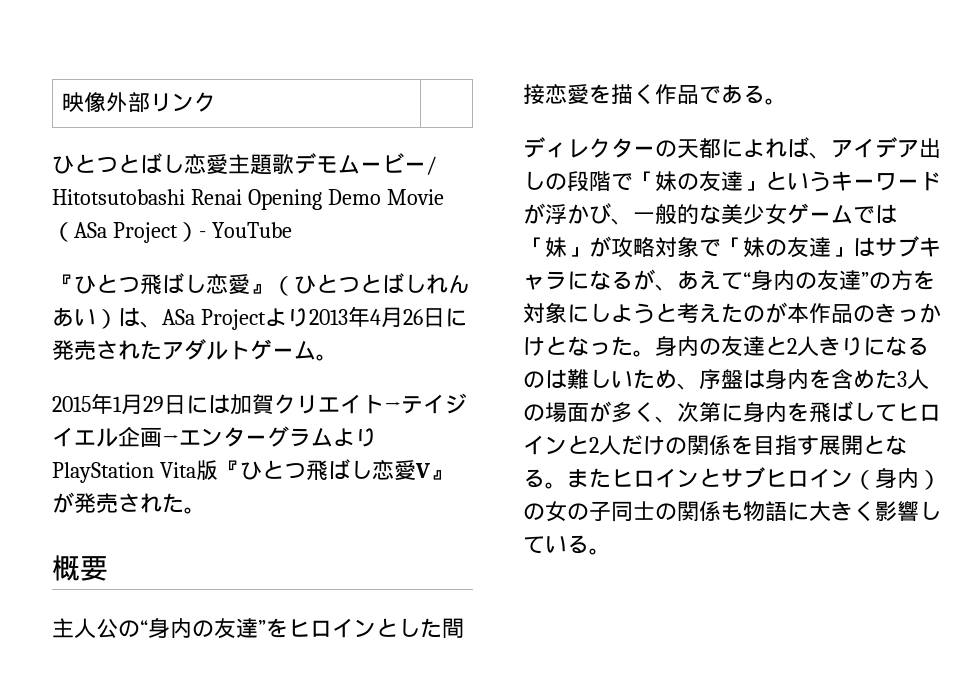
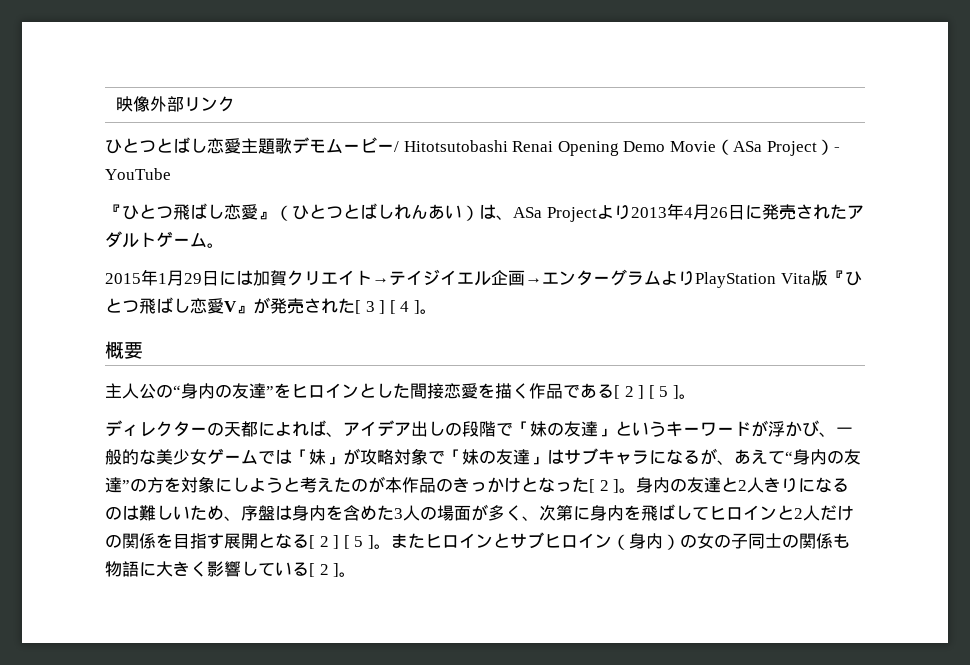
- 2015年1月29日には加賀クリエイト→テイジイエル企画→エンターグラムよりPlayStation Vita版『ひとつ飛ばし恋愛V』が発売された。
+ 2015年1月29日には加賀クリエイト→テイジイエル企画→エンターグラムよりPlayStation Vita版『ひとつ飛ばし恋愛V』が発売された[ 3 ] [ 4 ]。
- 主人公の“身内の友達”をヒロインとした間接恋愛を描く作品である。
+ 主人公の“身内の友達”をヒロインとした間接恋愛を描く作品である[ 2 ] [ 5 ]。
- ディレクターの天都によれば、アイデア出しの段階で「妹の友達」というキーワードが浮かび、一般的な美少女ゲームでは「妹」が攻略対象で「妹の友達」はサブキャラになるが、あえて“身内の友達”の方を対象にしようと考えたのが本作品のきっかけとなった。
+ ディレクターの天都によれば、アイデア出しの段階で「妹の友達」というキーワードが浮かび、一般的な美少女ゲームでは「妹」が攻略対象で「妹の友達」はサブキャラになるが、あえて“身内の友達”の方を対象にしようと考えたのが本作品のきっかけとなった[ 2 ]。
- 身内の友達と2人きりになるのは難しいため、序盤は身内を含めた3人の場面が多く、次第に身内を飛ばしてヒロインと2人だけの関係を目指す展開となる。
+ 身内の友達と2人きりになるのは難しいため、序盤は身内を含めた3人の場面が多く、次第に身内を飛ばしてヒロインと2人だけの関係を目指す展開となる[ 2 ] [ 5 ]。
- またヒロインとサブヒロイン（身内）の女の子同士の関係も物語に大きく影響している。
+ またヒロインとサブヒロイン（身内）の女の子同士の関係も物語に大きく影響している[ 2 ]。

